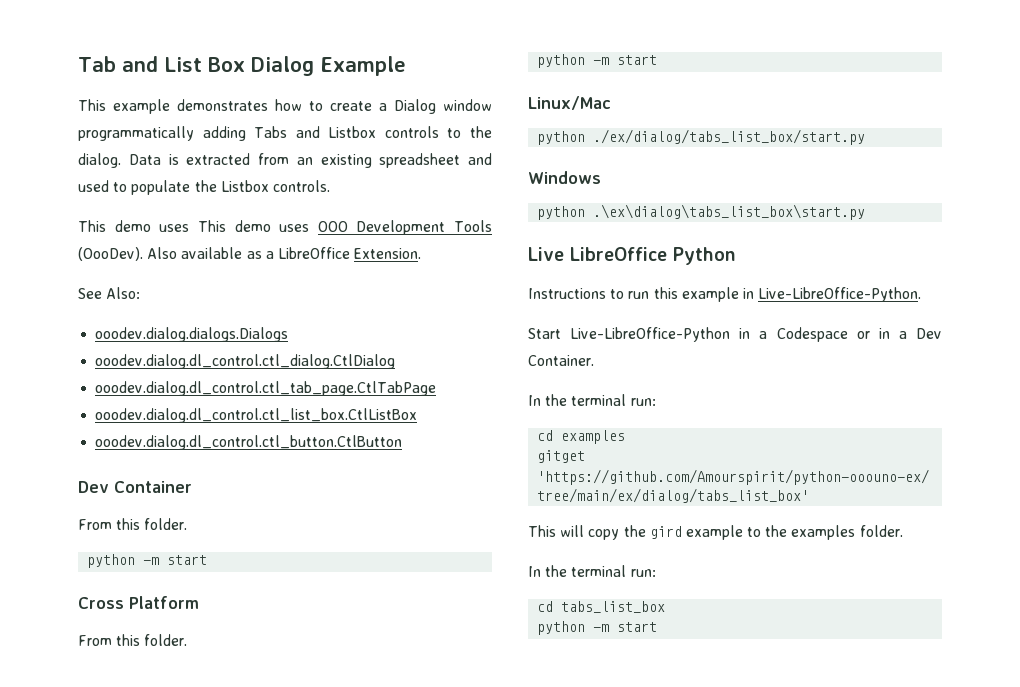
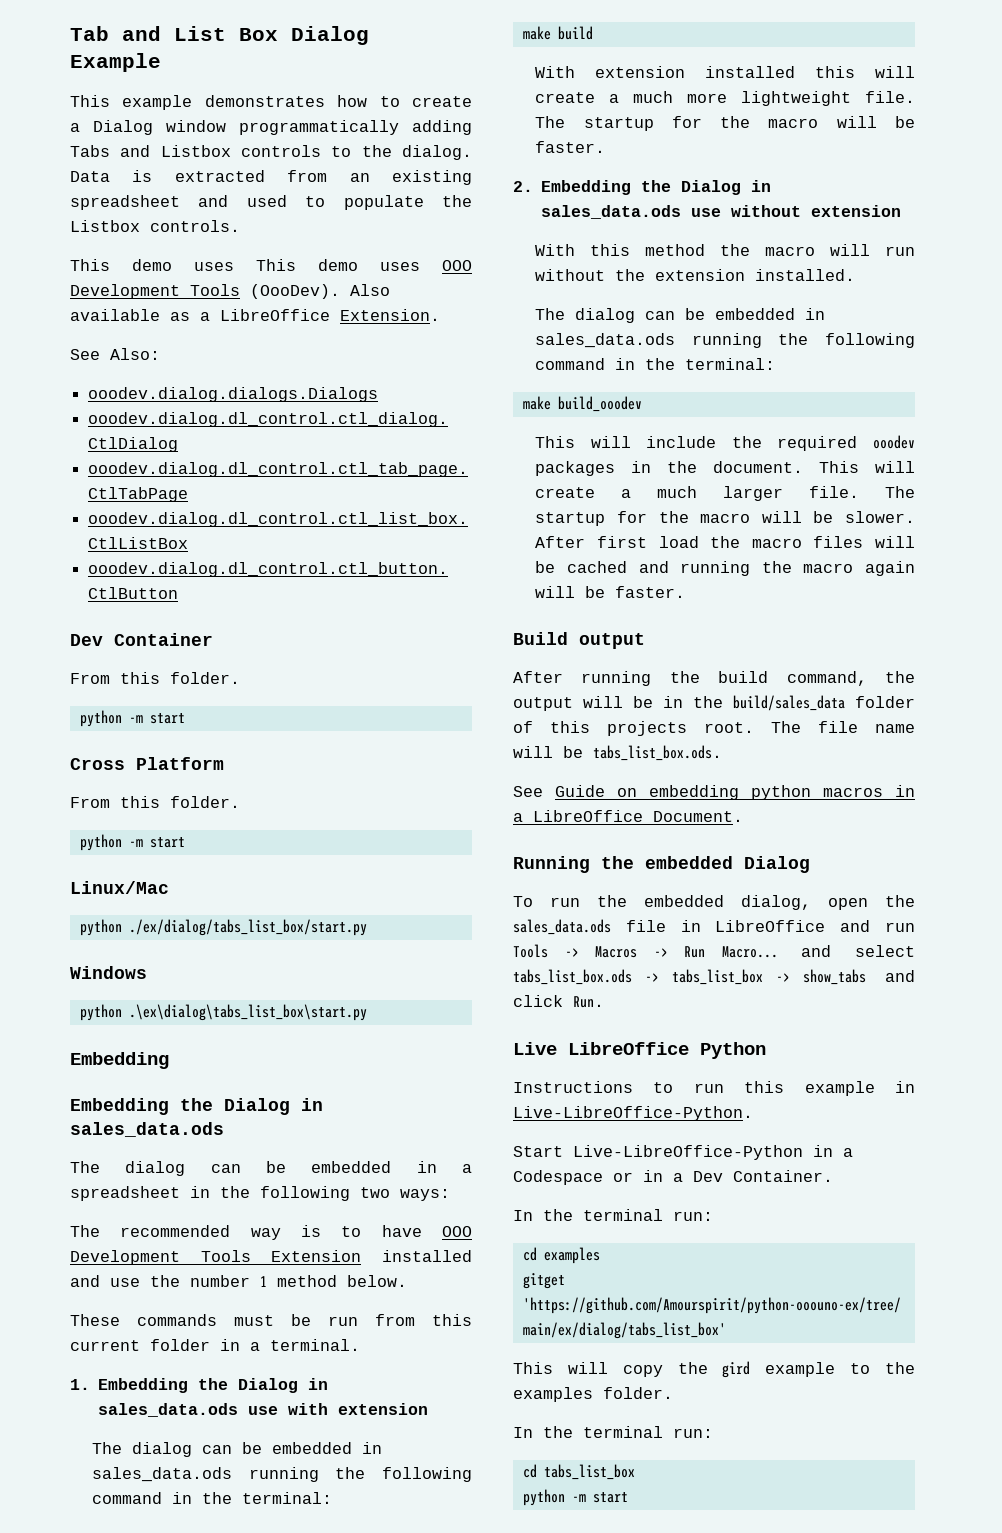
  python .\ex\dialog\tabs_list_box\start.py
+ Embedding
+ Embedding the Dialog in sales_data.ods
+ The dialog can be embedded in a spreadsheet in the following two ways:
+ The recommended way is to have OOO Development Tools Extension installed and use the number 1 method below.
+ These commands must be run from this current folder in a terminal.
+ 1. Embedding the Dialog in sales_data.ods use with extension
+ The dialog can be embedded in sales_data.ods running the following command in the terminal:
+ make build
+ With extension installed this will create a much more lightweight file. The startup for the macro will be faster.
+ 2. Embedding the Dialog in sales_data.ods use without extension
+ With this method the macro will run without the extension installed.
+ The dialog can be embedded in sales_data.ods running the following command in the terminal:
+ make build_ooodev
+ This will include the required ooodev packages in the document. This will create a much larger file. The startup for the macro will be slower. After first load the macro files will be cached and running the macro again will be faster.
+ Build output
+ After running the build command, the output will be in the build/sales_data folder of this projects root. The file name will be tabs_list_box.ods.
+ See Guide on embedding python macros in a LibreOffice Document.
+ Running the embedded Dialog
+ To run the embedded dialog, open the sales_data.ods file in LibreOffice and run Tools -> Macros -> Run Macro... and select tabs_list_box.ods -> tabs_list_box -> show_tabs and click Run.

